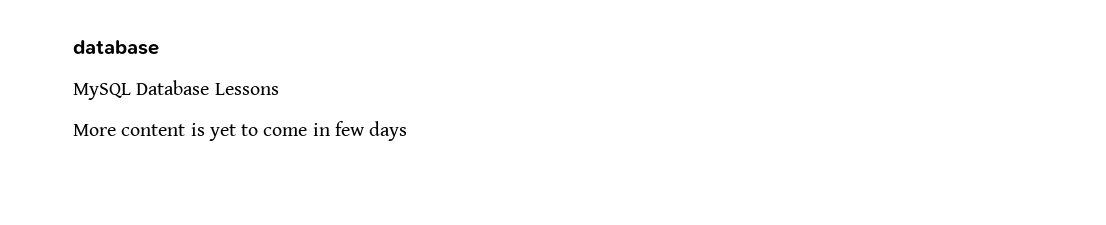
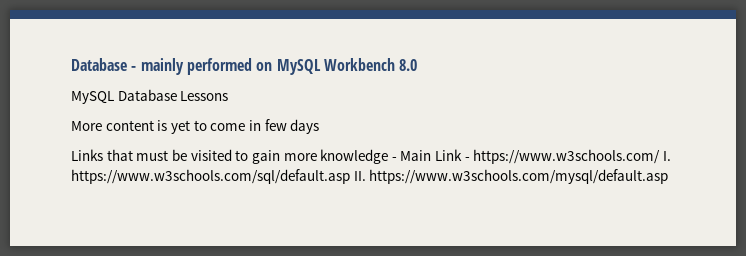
- database
+ Database - mainly performed on MySQL Workbench 8.0
+ Links that must be visited to gain more knowledge - Main Link - https://www.w3schools.com/ I. https://www.w3schools.com/sql/default.asp II. https://www.w3schools.com/mysql/default.asp

